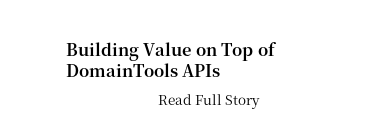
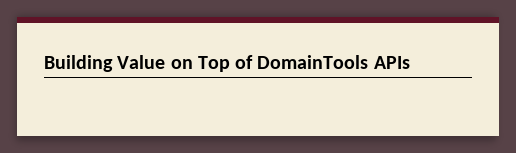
- Read Full Story

